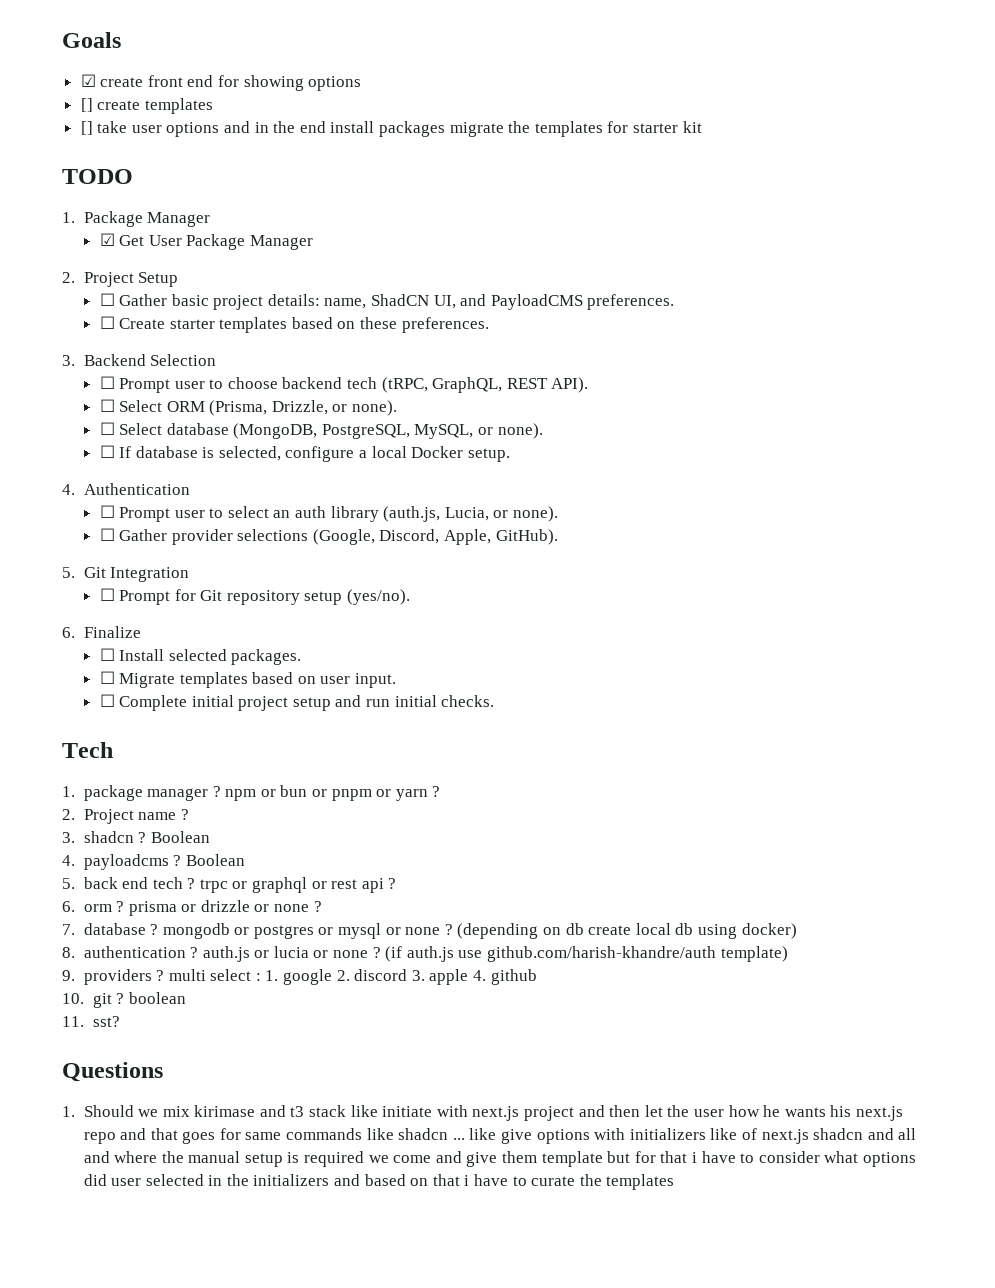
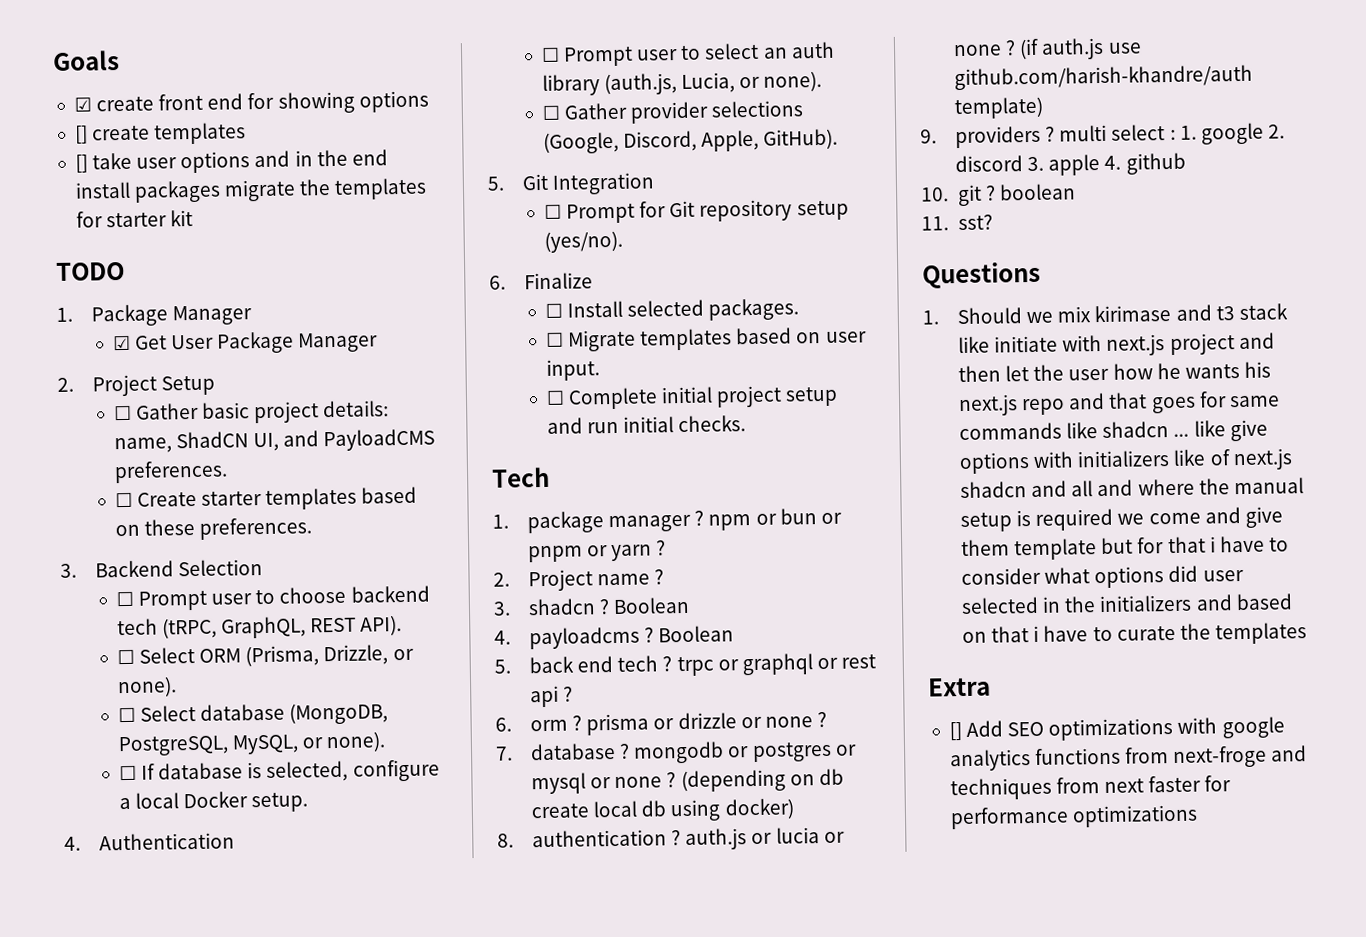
+ Extra
+ [] Add SEO optimizations with google analytics functions from next-froge and techniques from next faster for performance optimizations

